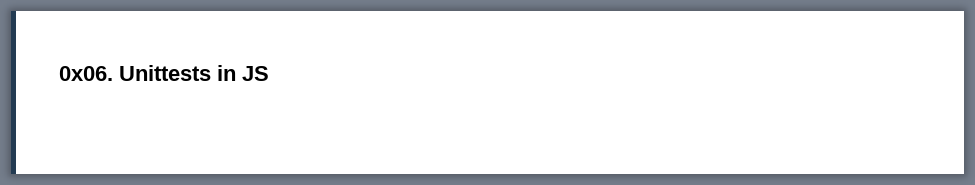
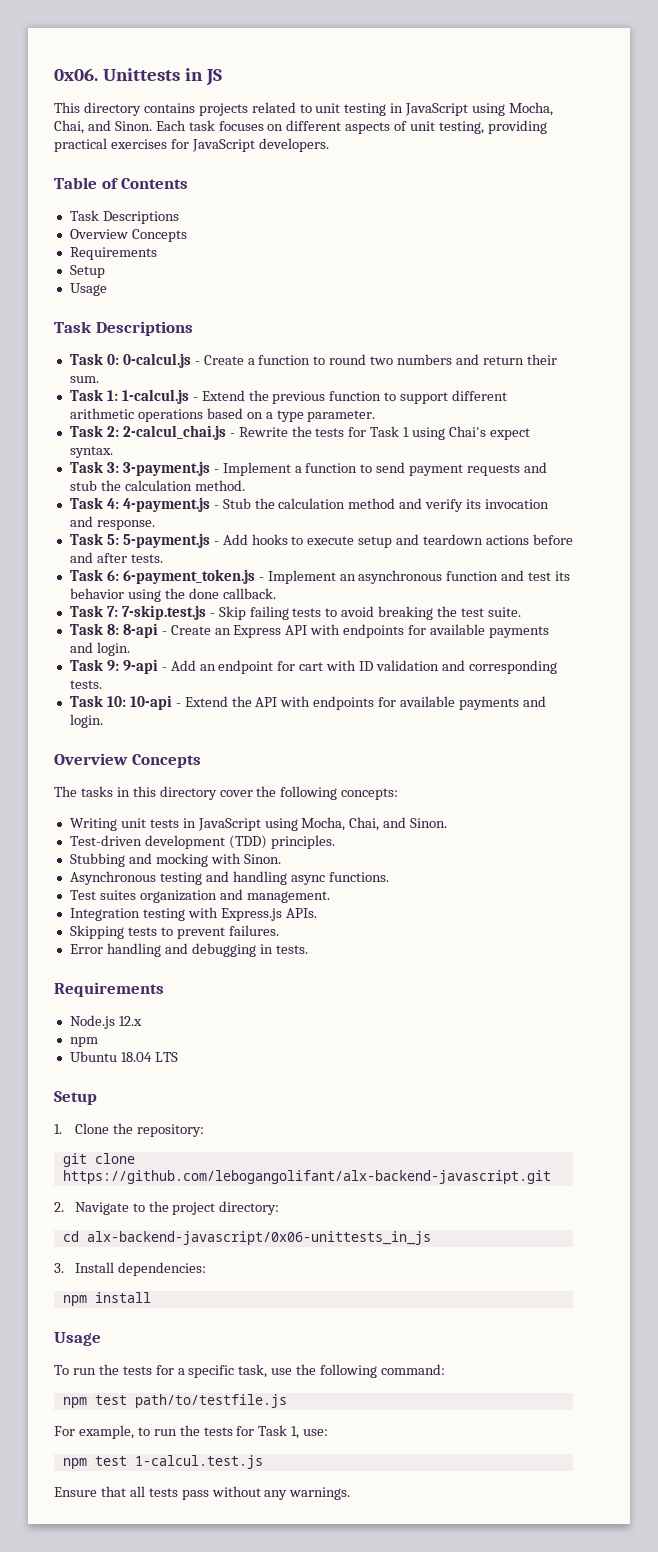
+ This directory contains projects related to unit testing in JavaScript using Mocha, Chai, and Sinon. Each task focuses on different aspects of unit testing, providing practical exercises for JavaScript developers.
+ Table of Contents
+ Task Descriptions
+ Overview Concepts
+ Requirements
+ Setup
+ Usage
+ Task Descriptions
+ Task 0: 0-calcul.js - Create a function to round two numbers and return their sum.
+ Task 1: 1-calcul.js - Extend the previous function to support different arithmetic operations based on a type parameter.
+ Task 2: 2-calcul_chai.js - Rewrite the tests for Task 1 using Chai's expect syntax.
+ Task 3: 3-payment.js - Implement a function to send payment requests and stub the calculation method.
+ Task 4: 4-payment.js - Stub the calculation method and verify its invocation and response.
+ Task 5: 5-payment.js - Add hooks to execute setup and teardown actions before and after tests.
+ Task 6: 6-payment_token.js - Implement an asynchronous function and test its behavior using the done callback.
+ Task 7: 7-skip.test.js - Skip failing tests to avoid breaking the test suite.
+ Task 8: 8-api - Create an Express API with endpoints for available payments and login.
+ Task 9: 9-api - Add an endpoint for cart with ID validation and corresponding tests.
+ Task 10: 10-api - Extend the API with endpoints for available payments and login.
+ Overview Concepts
+ The tasks in this directory cover the following concepts:
+ Writing unit tests in JavaScript using Mocha, Chai, and Sinon.
+ Test-driven development (TDD) principles.
+ Stubbing and mocking with Sinon.
+ Asynchronous testing and handling async functions.
+ Test suites organization and management.
+ Integration testing with Express.js APIs.
+ Skipping tests to prevent failures.
+ Error handling and debugging in tests.
+ Requirements
+ Node.js 12.x
+ npm
+ Ubuntu 18.04 LTS
+ Setup
+ 1. Clone the repository:
+ git clone https://github.com/lebogangolifant/alx-backend-javascript.git
+ 2. Navigate to the project directory:
+ cd alx-backend-javascript/0x06-unittests_in_js
+ 3. Install dependencies:
+ npm install
+ Usage
+ To run the tests for a specific task, use the following command:
+ npm test path/to/testfile.js
+ For example, to run the tests for Task 1, use:
+ npm test 1-calcul.test.js
+ Ensure that all tests pass without any warnings.

